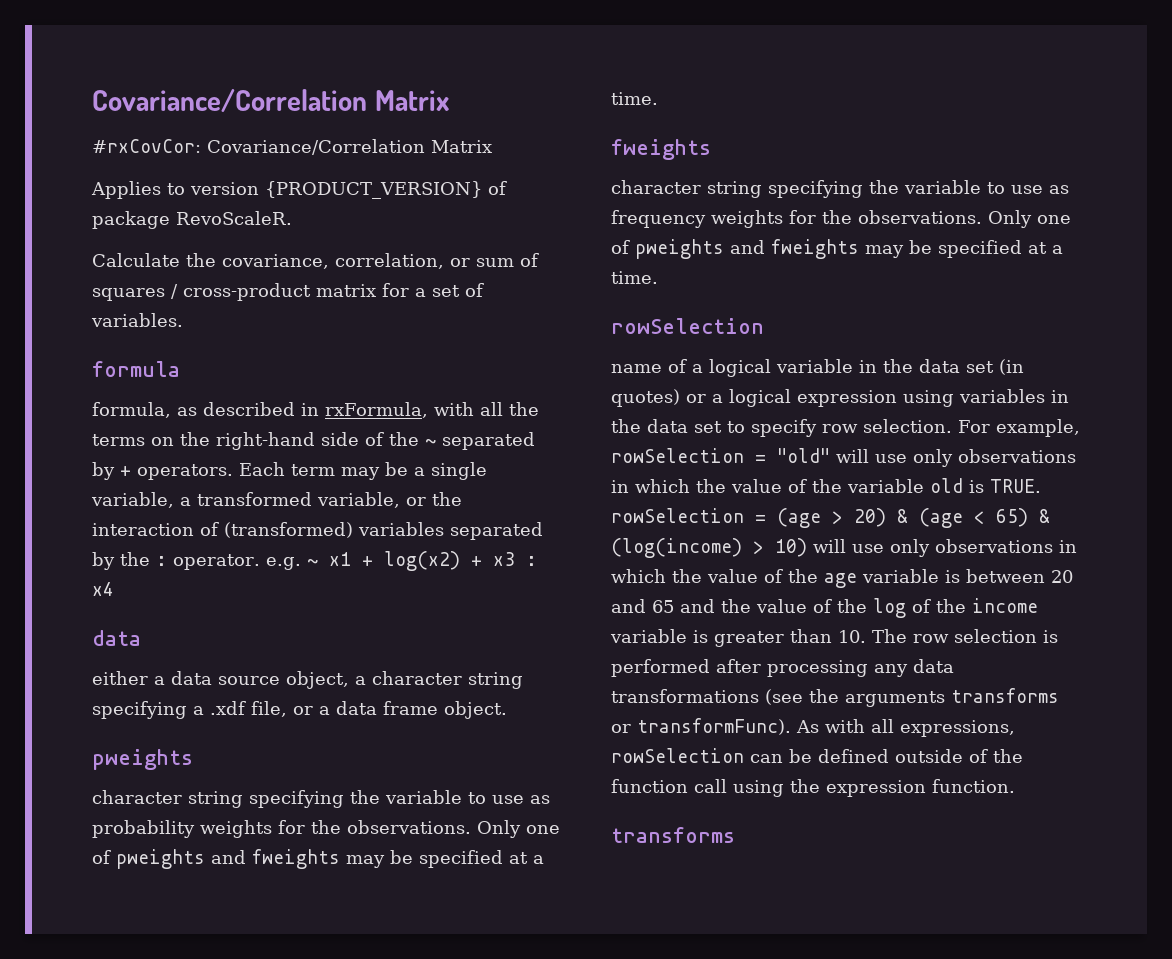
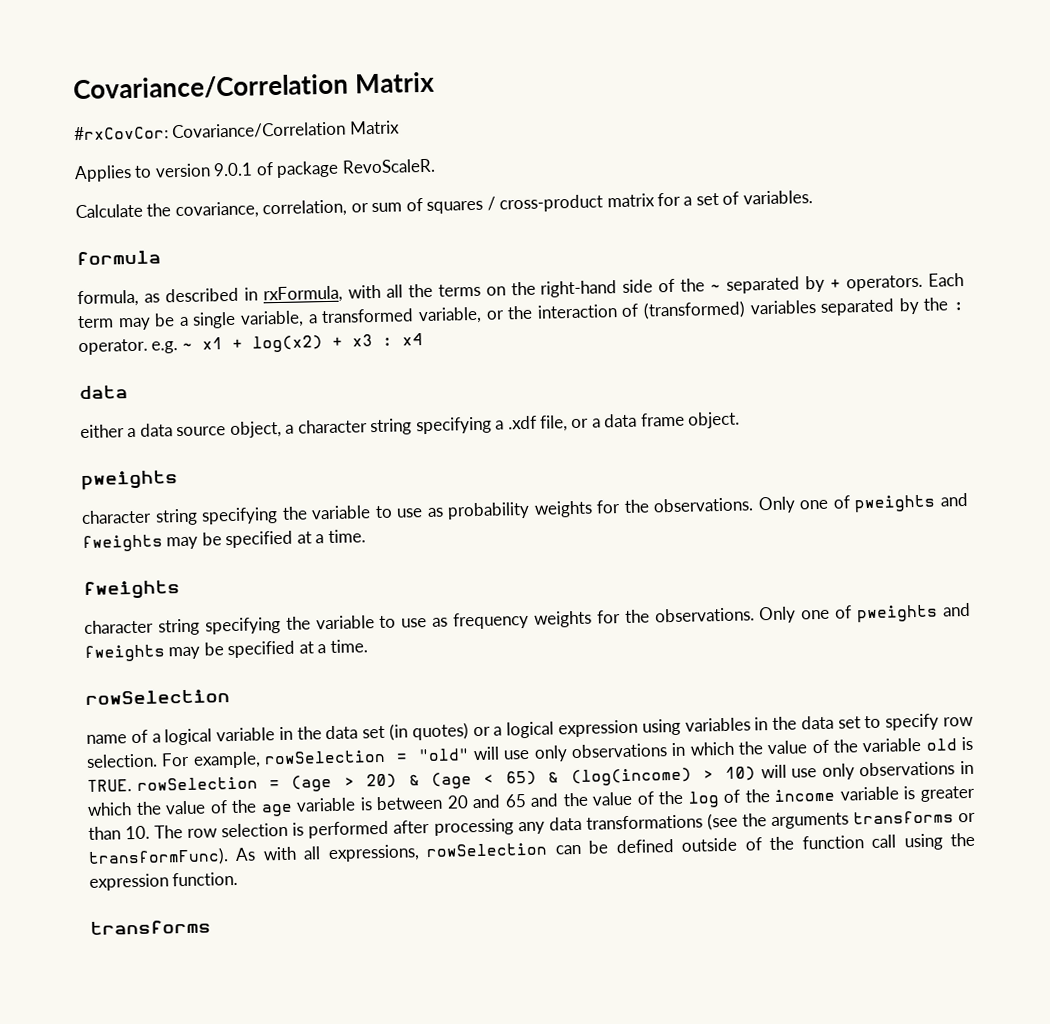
- Applies to version {PRODUCT_VERSION} of package RevoScaleR.
+ Applies to version 9.0.1 of package RevoScaleR.

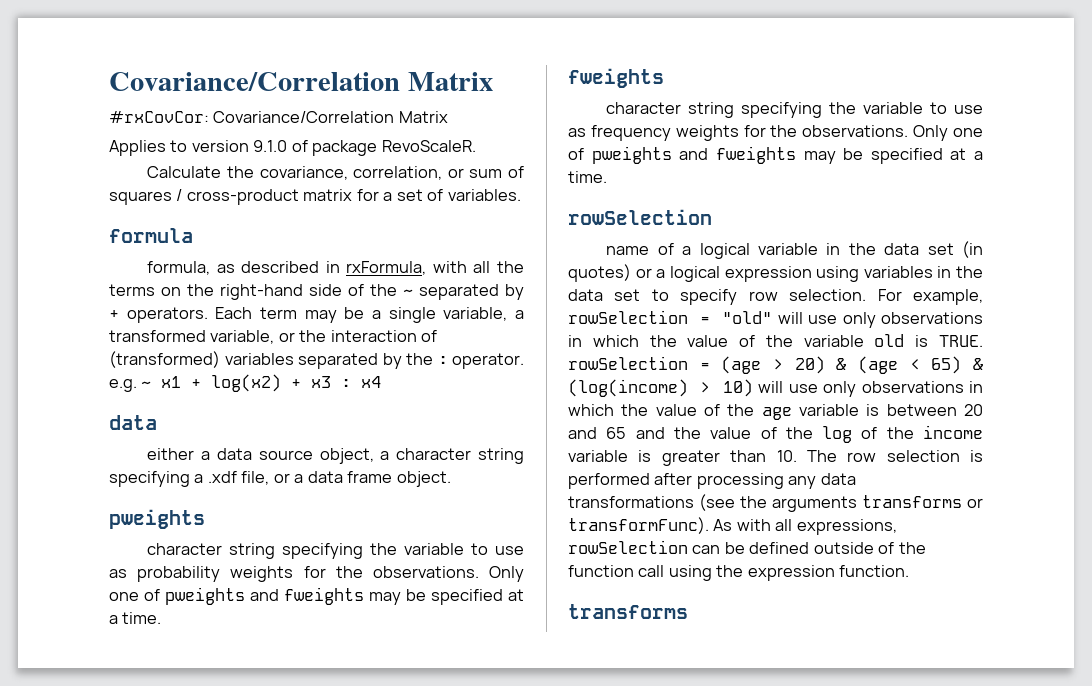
- Applies to version 9.0.1 of package RevoScaleR.
+ Applies to version 9.1.0 of package RevoScaleR.

